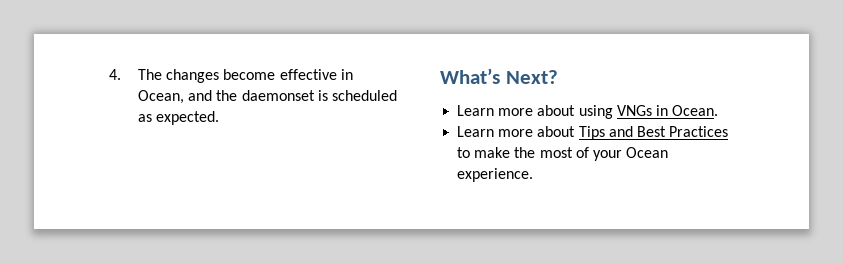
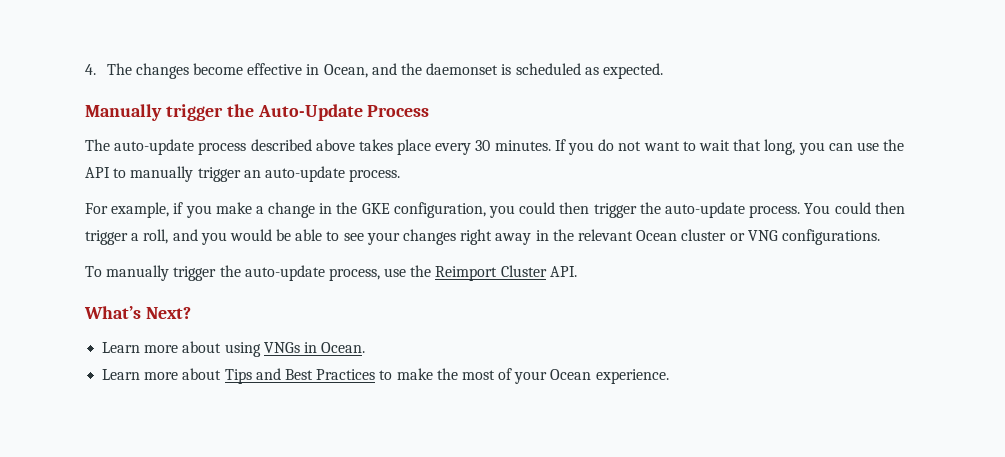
+ Manually trigger the Auto-Update Process
+ The auto-update process described above takes place every 30 minutes. If you do not want to wait that long, you can use the API to manually trigger an auto-update process.
+ For example, if you make a change in the GKE configuration, you could then trigger the auto-update process. You could then trigger a roll, and you would be able to see your changes right away in the relevant Ocean cluster or VNG configurations.
+ To manually trigger the auto-update process, use the Reimport Cluster API.

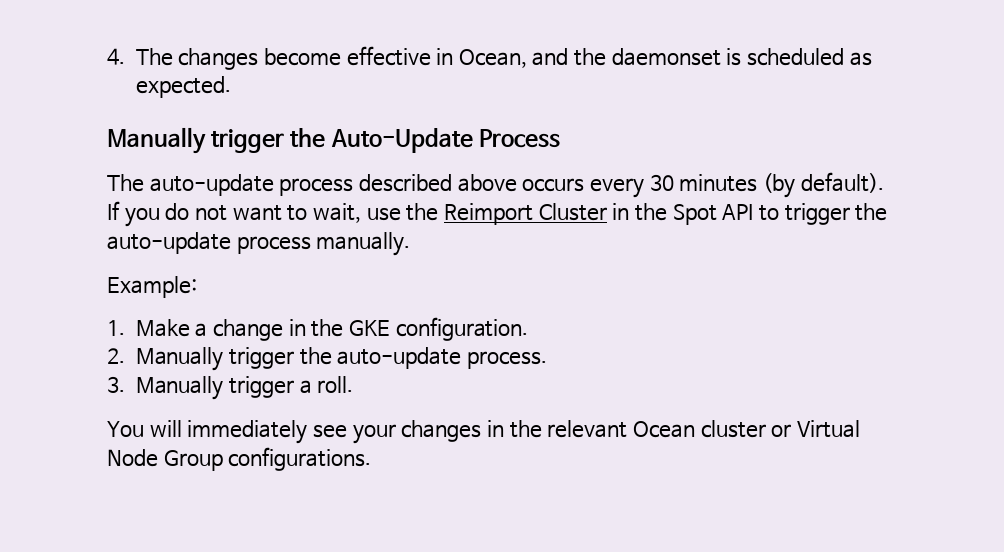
- The auto-update process described above takes place every 30 minutes.
+ The auto-update process described above occurs every 30 minutes (by default).
- If you do not want to wait that long, you can use the API to manually trigger an auto-update process.
- For example, if you make a change in the GKE configuration, you could then trigger the auto-update process. You could then trigger a roll, and you would be able to see your changes right away in the relevant Ocean cluster or VNG configurations.
- To manually trigger the auto-update process, use the Reimport Cluster API.
- What’s Next?
- Learn more about using VNGs in Ocean.
- Learn more about Tips and Best Practices to make the most of your Ocean experience.
+ If you do not want to wait, use the Reimport Cluster in the Spot API to trigger the auto-update process manually.
+ Example:
+ 1. Make a change in the GKE configuration.
+ 2. Manually trigger the auto-update process.
+ 3. Manually trigger a roll.
+ You will immediately see your changes in the relevant Ocean cluster or Virtual Node Group configurations.

